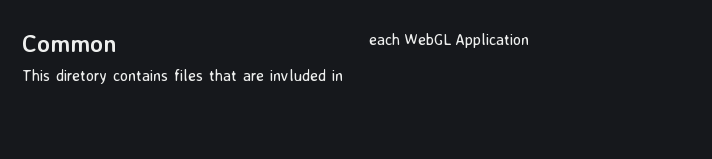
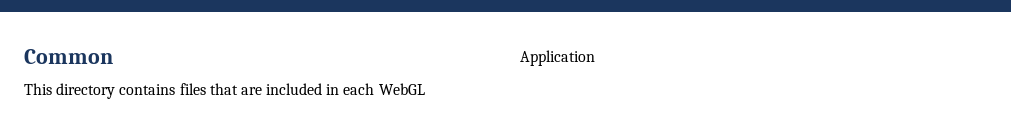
- This diretory contains files that are invluded in each WebGL Application
+ This directory contains files that are included in each WebGL Application

